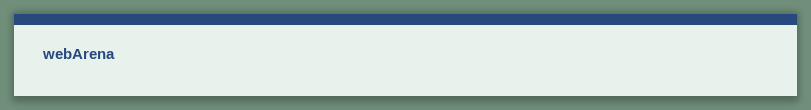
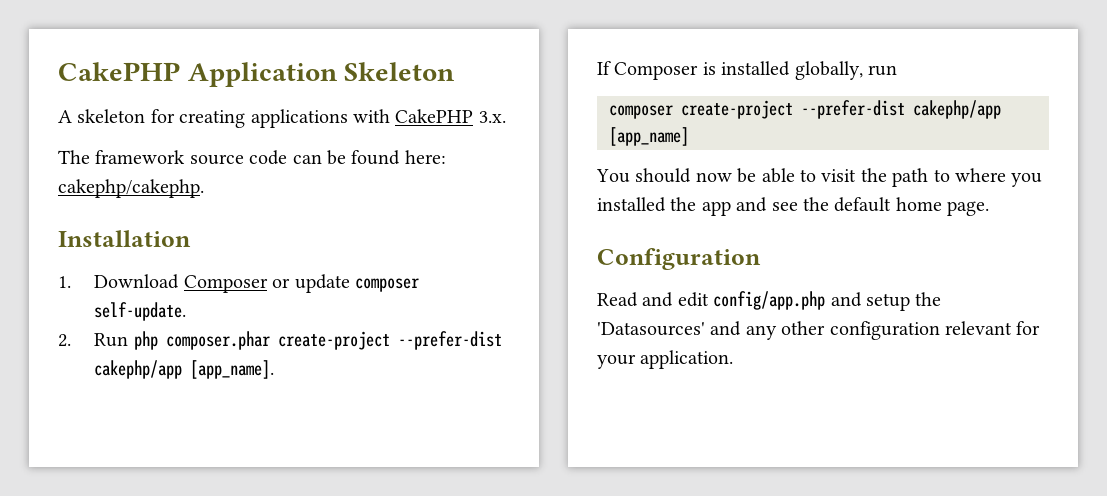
- webArena
+ CakePHP Application Skeleton
+ A skeleton for creating applications with CakePHP 3.x.
+ The framework source code can be found here: cakephp/cakephp.
+ Installation
+ 1. Download Composer or update composer self-update.
+ 2. Run php composer.phar create-project --prefer-dist cakephp/app [app_name].
+ If Composer is installed globally, run
+ composer create-project --prefer-dist cakephp/app [app_name]
+ You should now be able to visit the path to where you installed the app and see the default home page.
+ Configuration
+ Read and edit config/app.php and setup the 'Datasources' and any other configuration relevant for your application.

